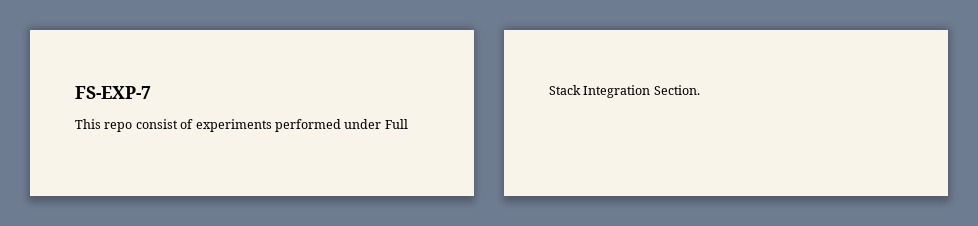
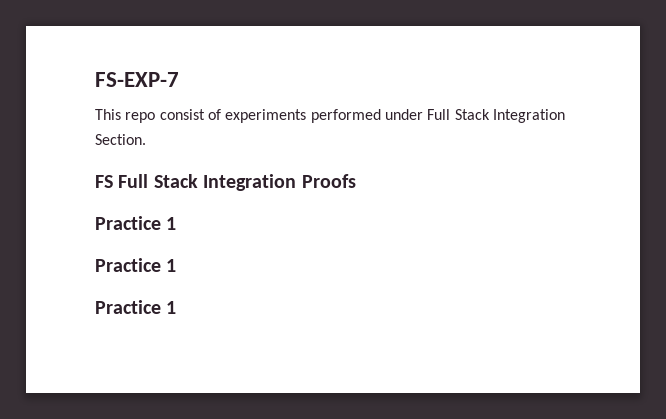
+ FS Full Stack Integration Proofs
+ Practice 1
+ Practice 1
+ Practice 1

